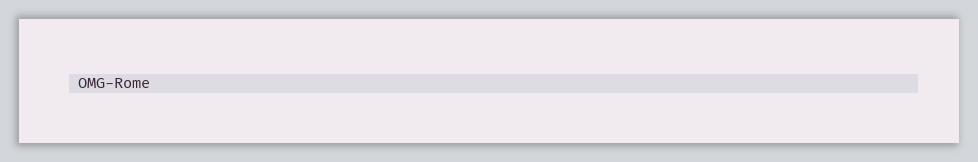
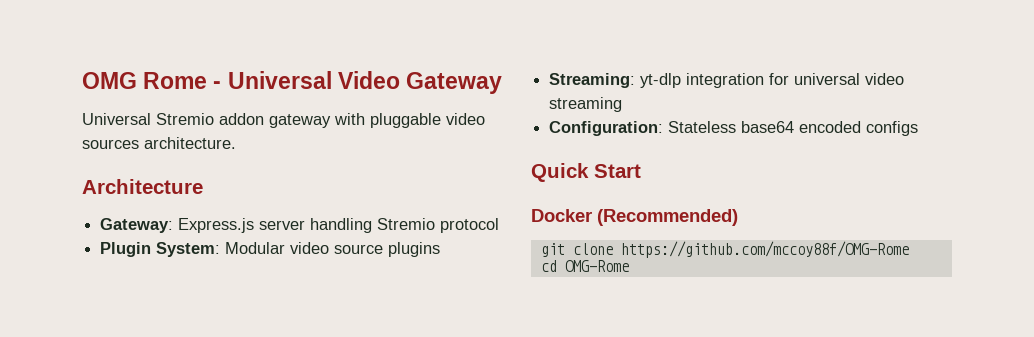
- OMG-Rome
+ OMG Rome - Universal Video Gateway
+ Universal Stremio addon gateway with pluggable video sources architecture.
+ Architecture
+ Gateway: Express.js server handling Stremio protocol
+ Plugin System: Modular video source plugins
+ Streaming: yt-dlp integration for universal video streaming
+ Configuration: Stateless base64 encoded configs
+ Quick Start
+ Docker (Recommended)
+ git clone https://github.com/mccoy88f/OMG-Rome
+ cd OMG-Rome

